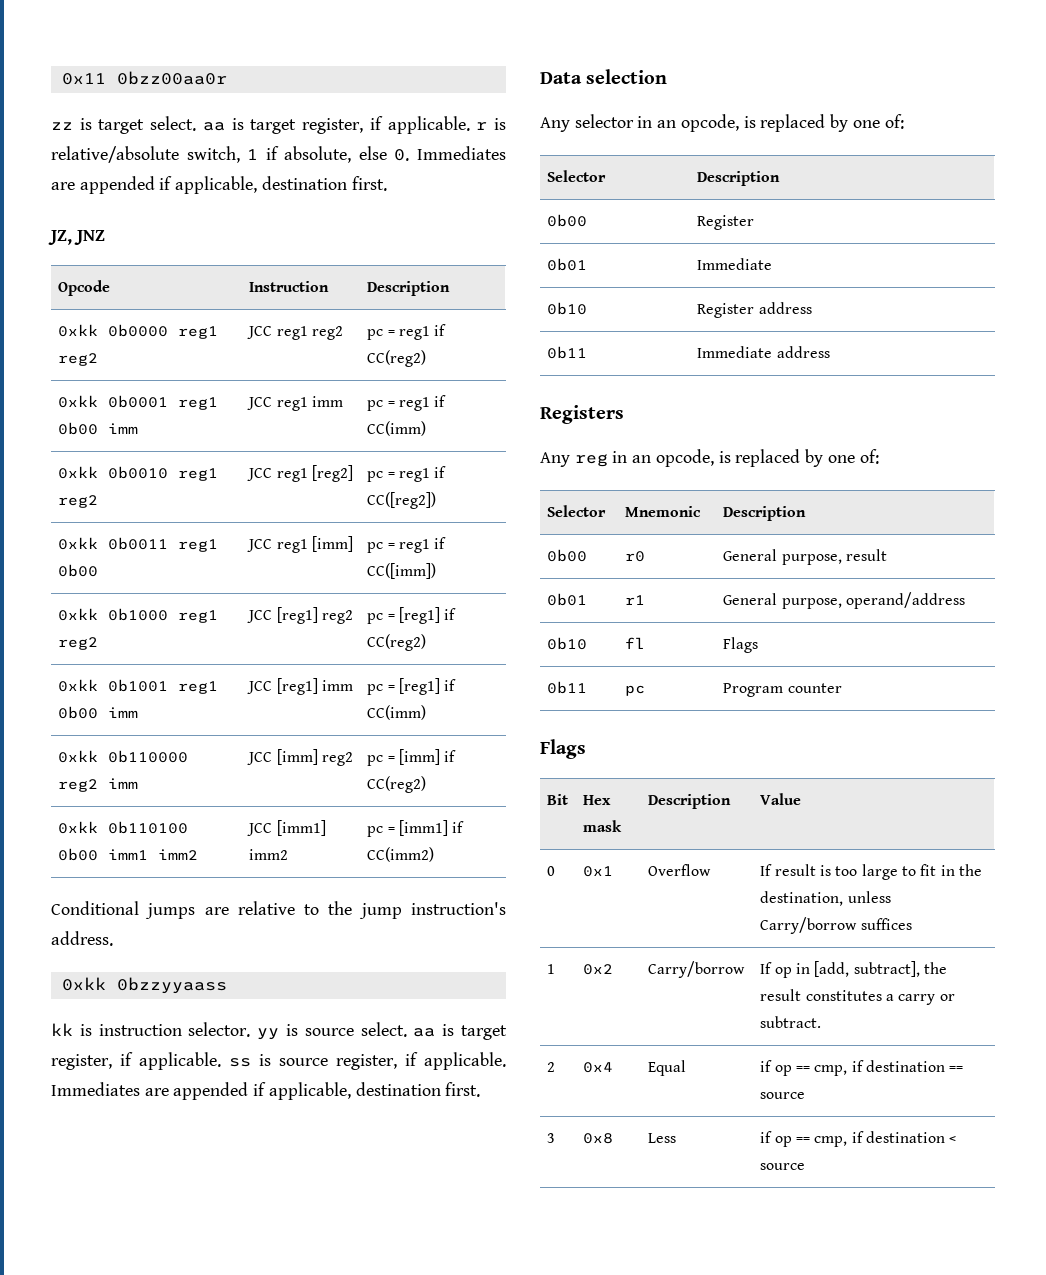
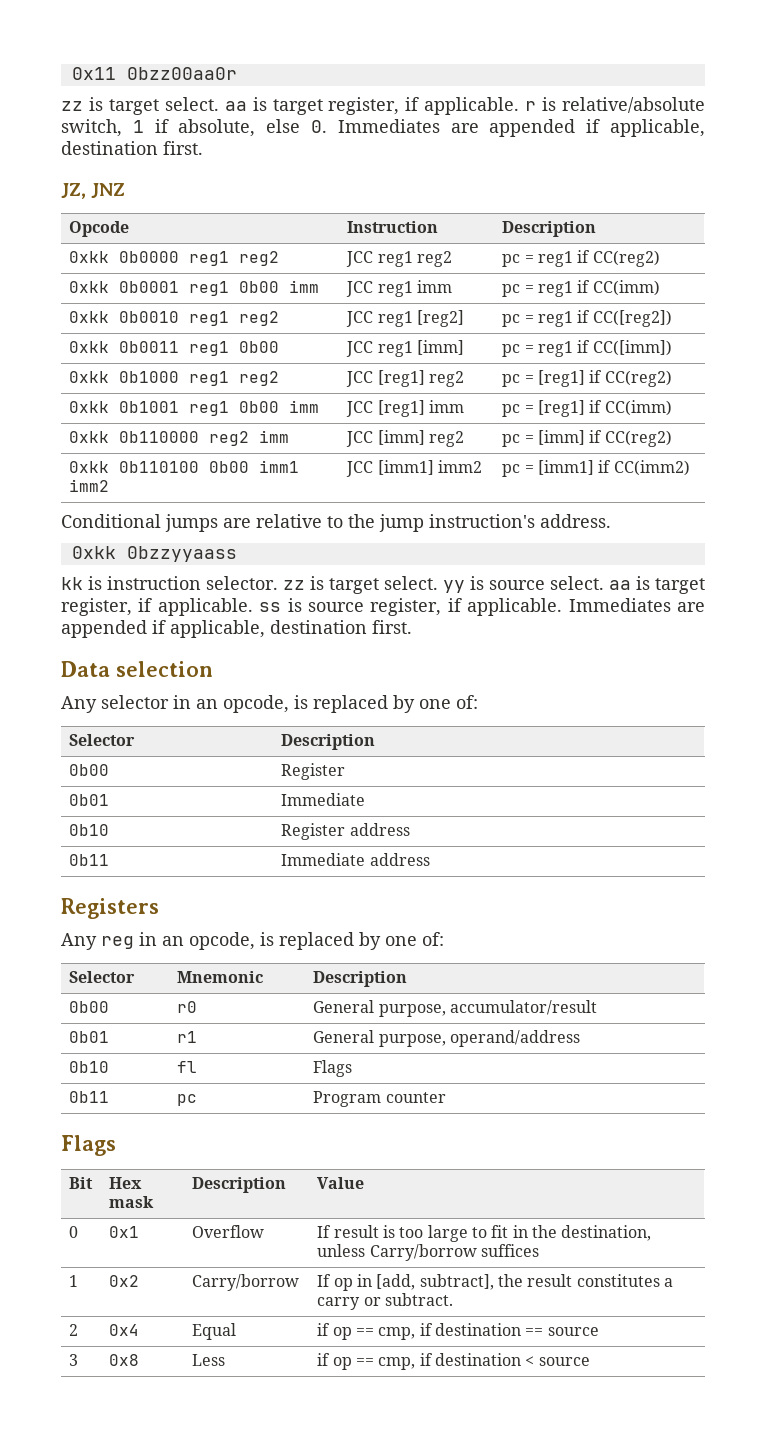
- kk is instruction selector. yy is source select. aa is target register, if applicable. ss is source register, if applicable.
+ kk is instruction selector. zz is target select. yy is source select. aa is target register, if applicable. ss is source register, if applicable.
- 0b00 | r0 | General purpose, result
+ 0b00 | r0 | General purpose, accumulator/result

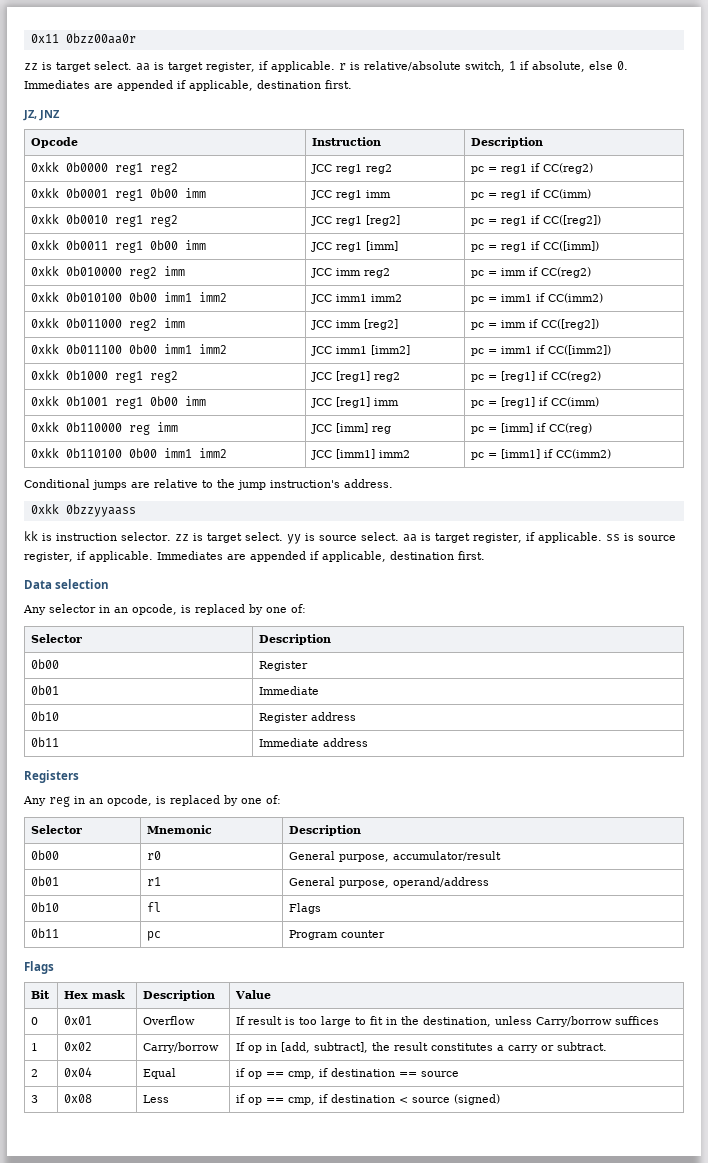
- 0xkk 0b0011 reg1 0b00 | JCC reg1 [imm] | pc = reg1 if CC([imm])
+ 0xkk 0b0011 reg1 0b00 imm | JCC reg1 [imm] | pc = reg1 if CC([imm])
+ 0xkk 0b010000 reg2 imm | JCC imm reg2 | pc = imm if CC(reg2)
+ 0xkk 0b010100 0b00 imm1 imm2 | JCC imm1 imm2 | pc = imm1 if CC(imm2)
+ 0xkk 0b011000 reg2 imm | JCC imm [reg2] | pc = imm if CC([reg2])
+ 0xkk 0b011100 0b00 imm1 imm2 | JCC imm1 [imm2] | pc = imm1 if CC([imm2])
- 0xkk 0b110000 reg2 imm | JCC [imm] reg2 | pc = [imm] if CC(reg2)
+ 0xkk 0b110000 reg imm | JCC [imm] reg | pc = [imm] if CC(reg)
- 0 | 0x1 | Overflow | If result is too large to fit in the destination, unless Carry/borrow suffices
+ 0 | 0x01 | Overflow | If result is too large to fit in the destination, unless Carry/borrow suffices
- 1 | 0x2 | Carry/borrow | If op in [add, subtract], the result constitutes a carry or subtract.
+ 1 | 0x02 | Carry/borrow | If op in [add, subtract], the result constitutes a carry or subtract.
- 2 | 0x4 | Equal | if op == cmp, if destination == source
+ 2 | 0x04 | Equal | if op == cmp, if destination == source
- 3 | 0x8 | Less | if op == cmp, if destination < source
+ 3 | 0x08 | Less | if op == cmp, if destination < source (signed)

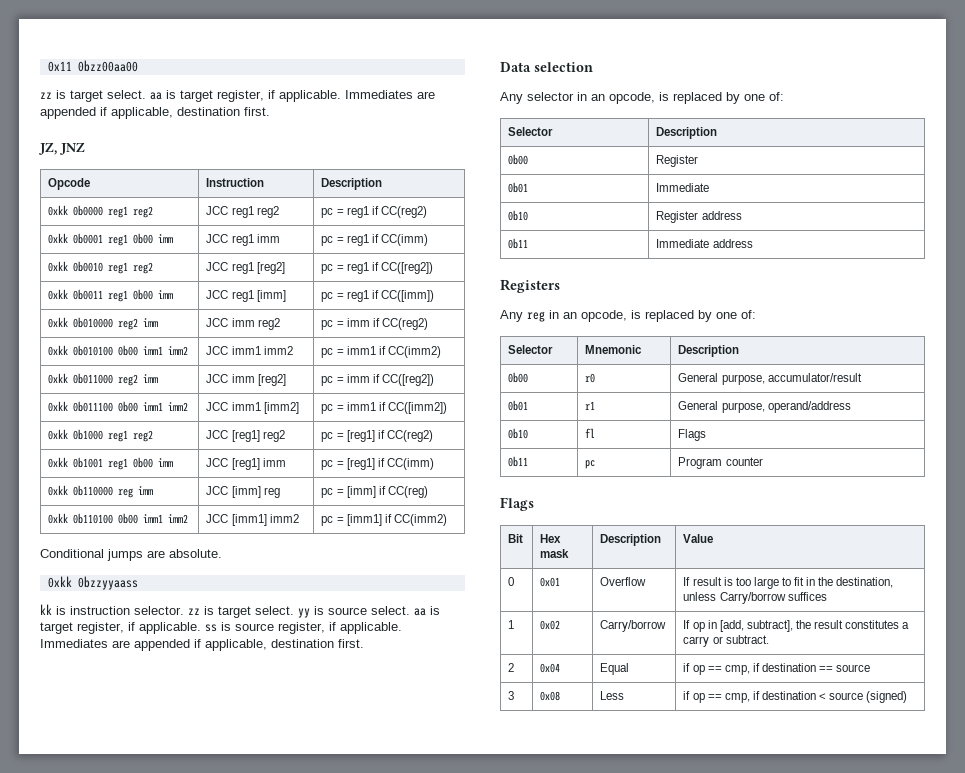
- 0x11 0bzz00aa0r
+ 0x11 0bzz00aa00
- zz is target select. aa is target register, if applicable. r is relative/absolute switch, 1 if absolute, else 0. Immediates are appended if applicable, destination first.
+ zz is target select. aa is target register, if applicable. Immediates are appended if applicable, destination first.
- Conditional jumps are relative to the jump instruction's address.
+ Conditional jumps are absolute.

